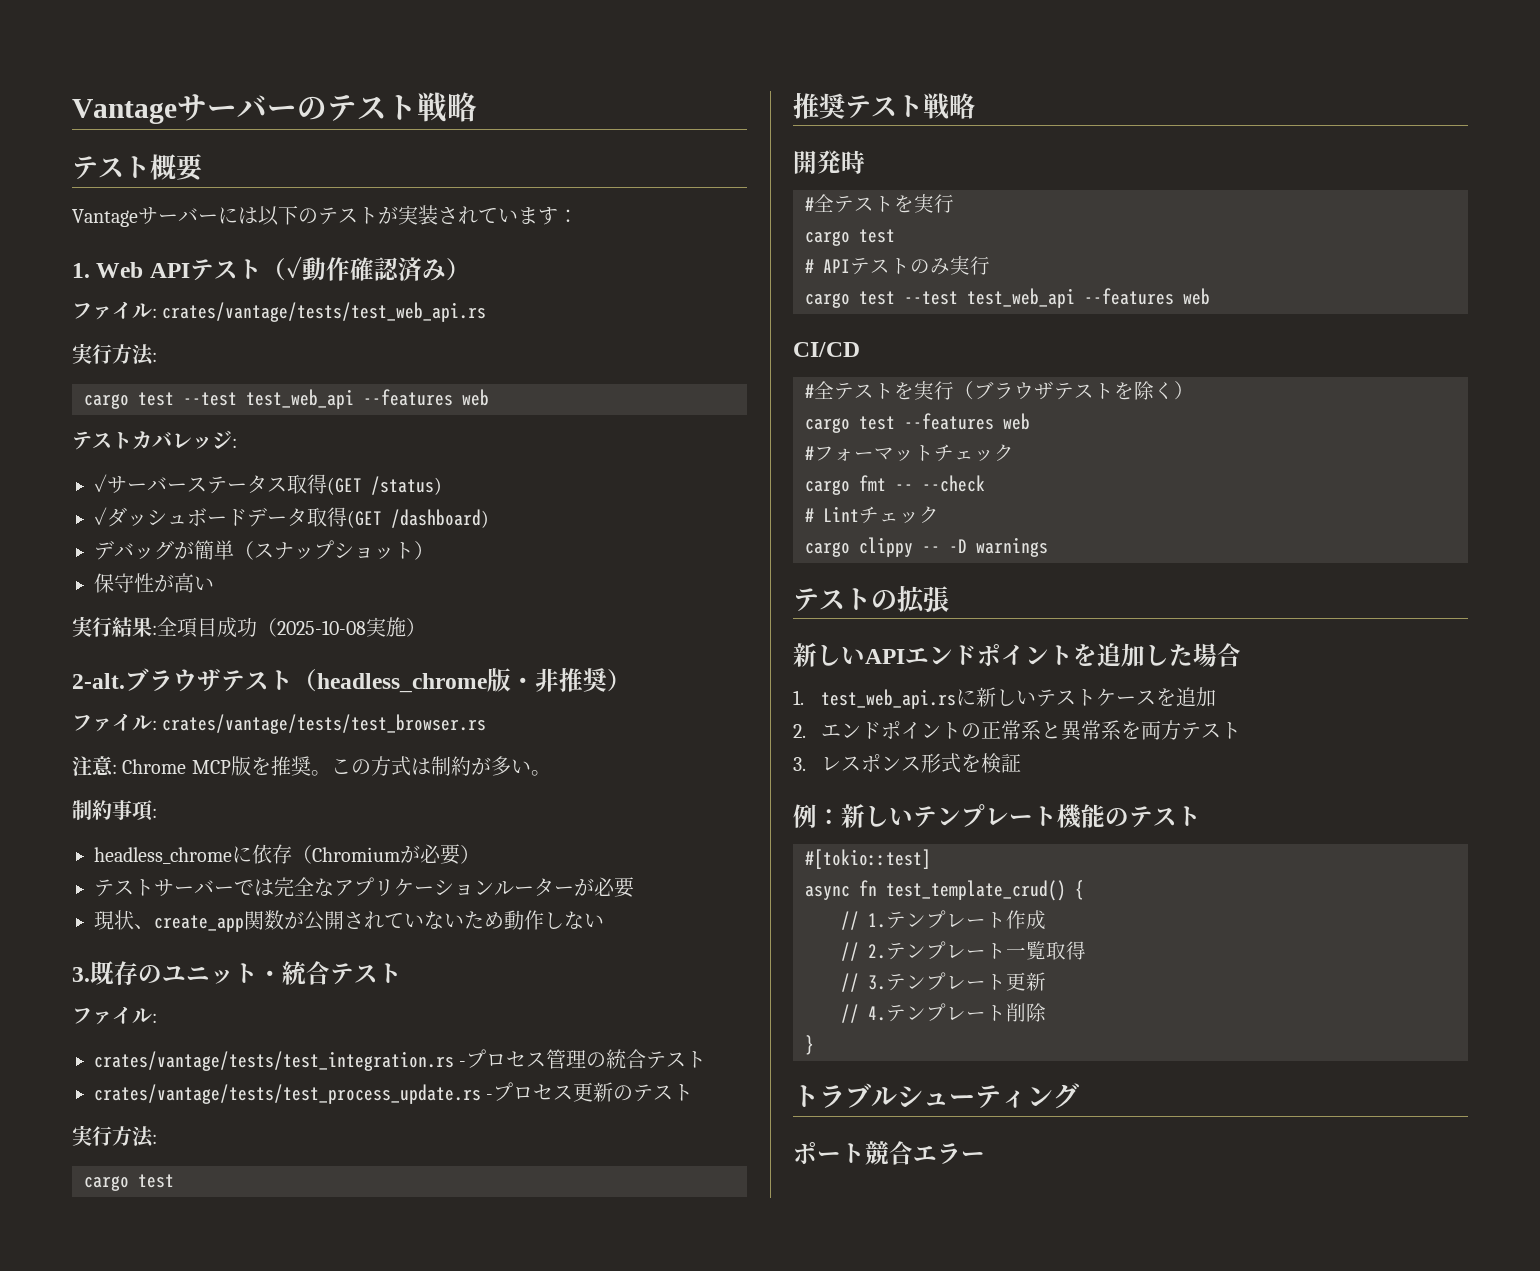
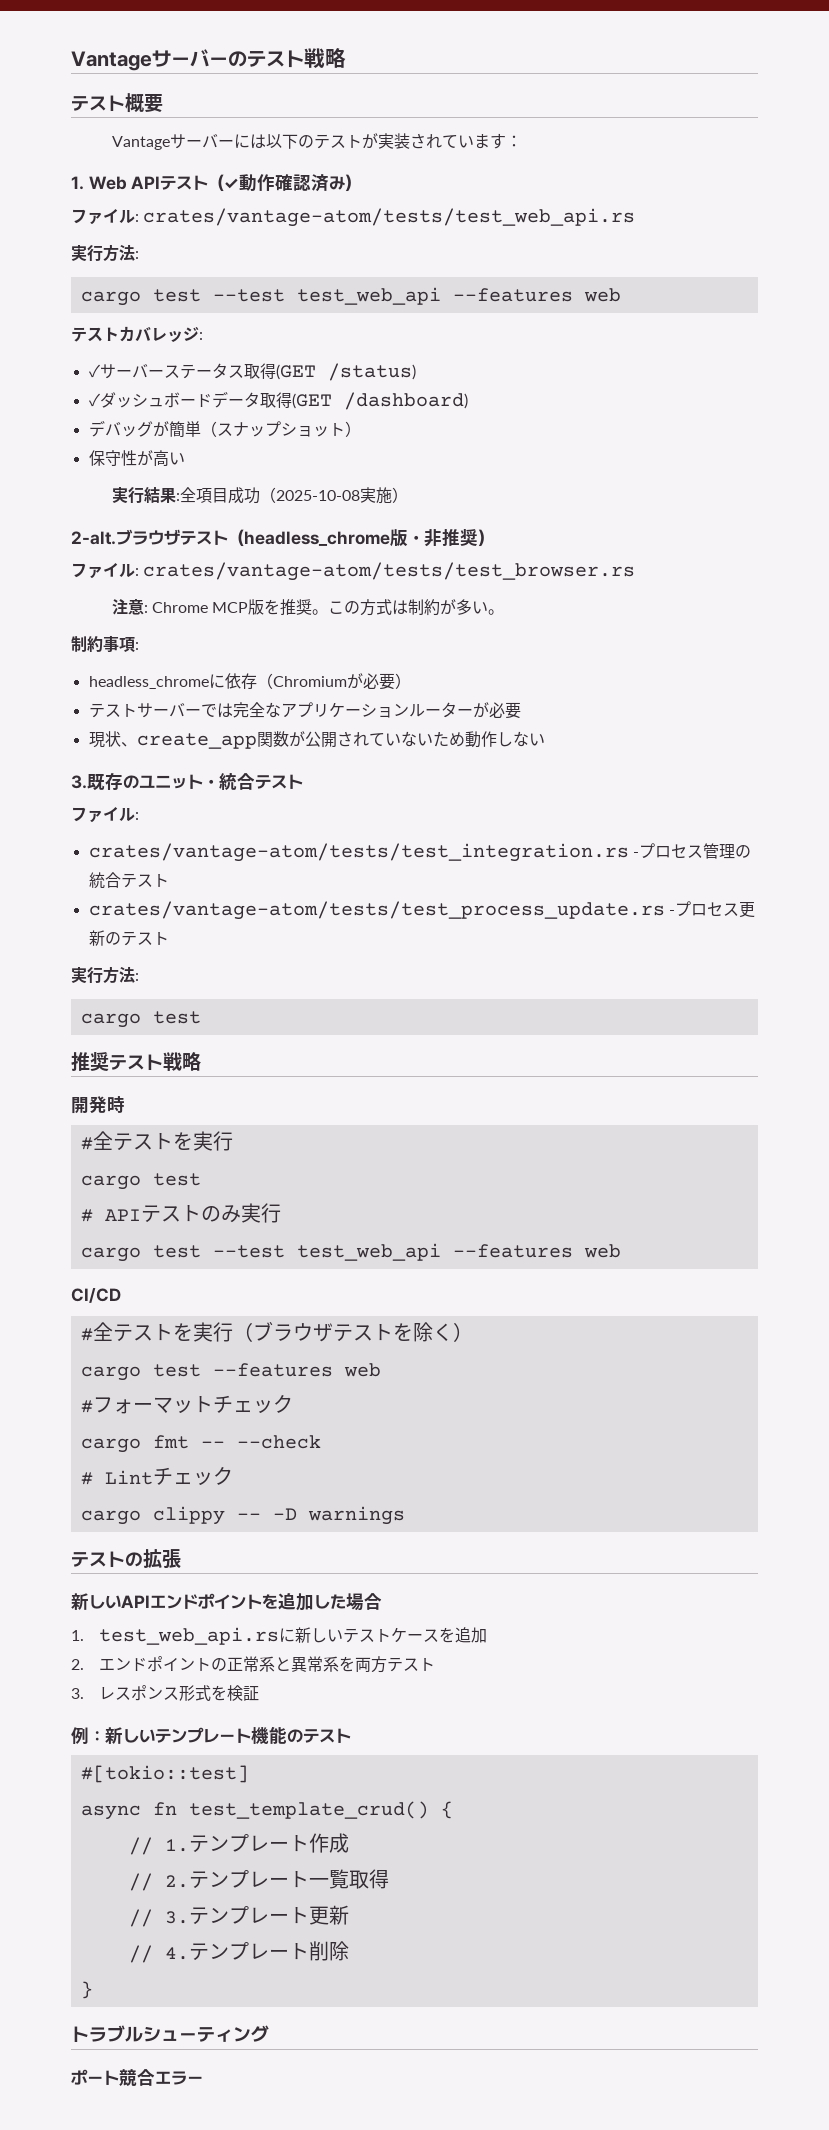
- ファイル: crates/vantage/tests/test_web_api.rs
+ ファイル: crates/vantage-atom/tests/test_web_api.rs
- ファイル: crates/vantage/tests/test_browser.rs
+ ファイル: crates/vantage-atom/tests/test_browser.rs
- crates/vantage/tests/test_integration.rs -プロセス管理の統合テスト
+ crates/vantage-atom/tests/test_integration.rs -プロセス管理の統合テスト
- crates/vantage/tests/test_process_update.rs -プロセス更新のテスト
+ crates/vantage-atom/tests/test_process_update.rs -プロセス更新のテスト

